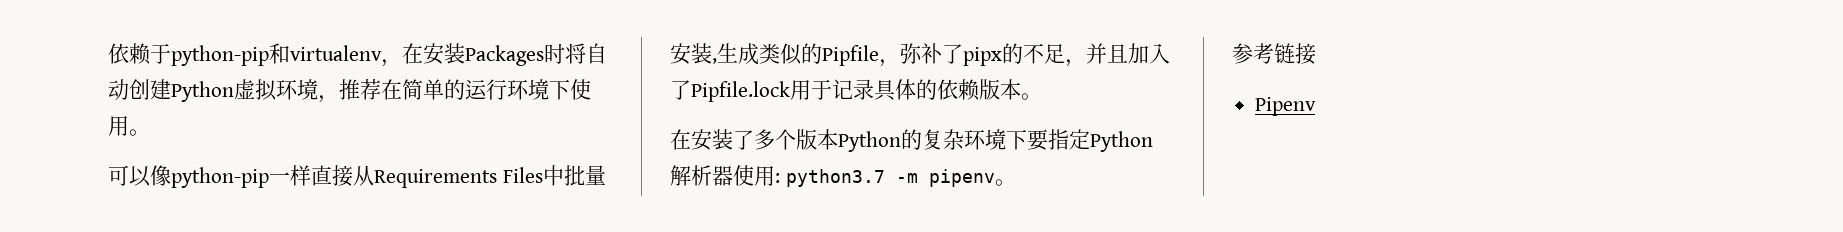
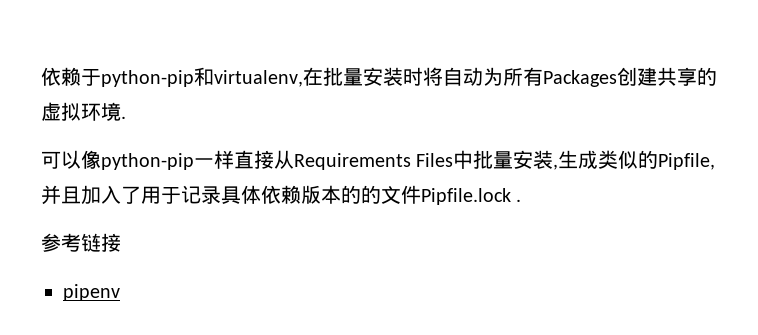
- 依赖于python-pip和virtualenv，在安装Packages时将自动创建Python虚拟环境，推荐在简单的运行环境下使用。
+ 依赖于python-pip和virtualenv,在批量安装时将自动为所有Packages创建共享的虚拟环境.
- 可以像python-pip一样直接从Requirements Files中批量安装,生成类似的Pipfile，弥补了pipx的不足，并且加入了Pipfile.lock用于记录具体的依赖版本。
- 在安装了多个版本Python的复杂环境下要指定Python解析器使用: python3.7 -m pipenv。
+ 可以像python-pip一样直接从Requirements Files中批量安装,生成类似的Pipfile,并且加入了用于记录具体依赖版本的的文件Pipfile.lock .
- Pipenv
+ pipenv

